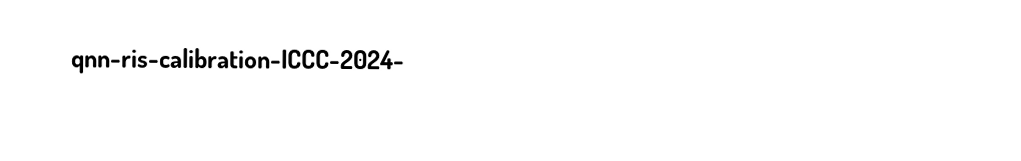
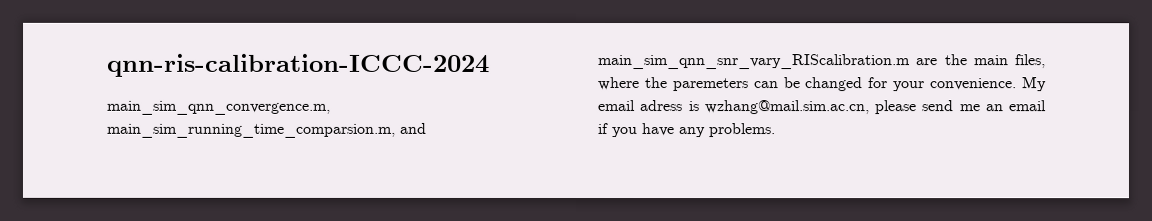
- qnn-ris-calibration-ICCC-2024-
+ qnn-ris-calibration-ICCC-2024
+ main_sim_qnn_convergence.m, main_sim_running_time_comparsion.m, and main_sim_qnn_snr_vary_RIScalibration.m are the main files, where the paremeters can be changed for your convenience. My email adress is wzhang@mail.sim.ac.cn, please send me an email if you have any problems.

